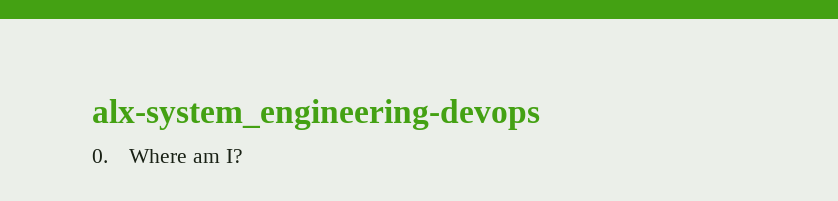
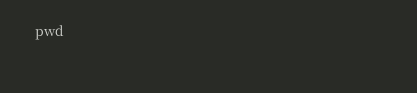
- alx-system_engineering-devops
- 0. Where am I?
+ pwd

